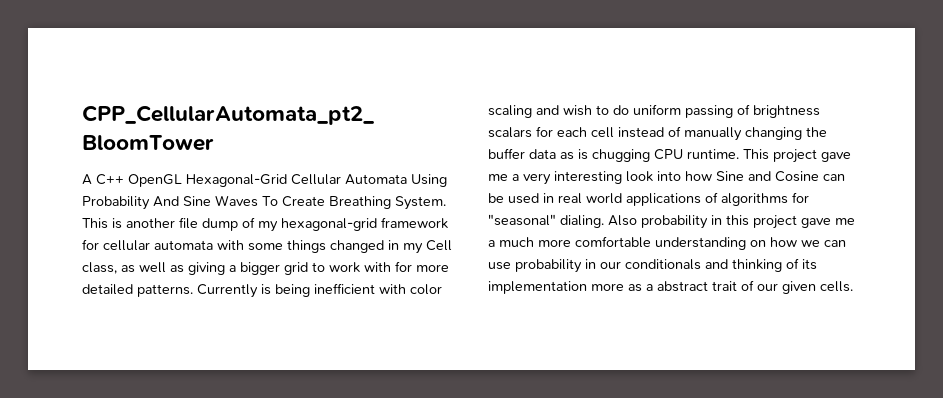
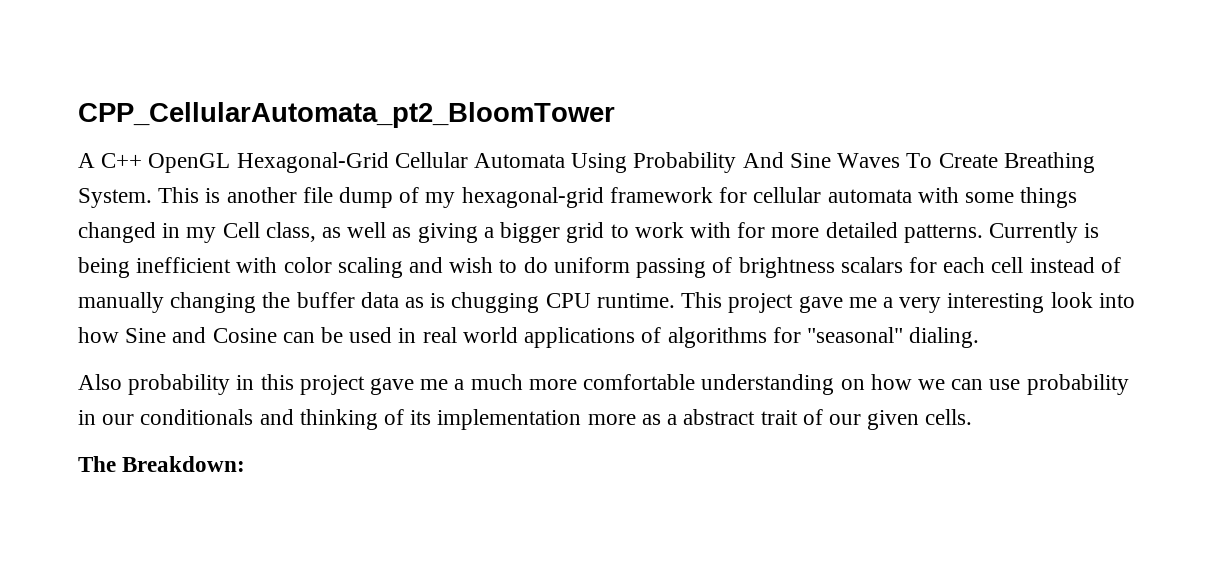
- This project gave me a very interesting look into how Sine and Cosine can be used in real world applications of algorithms for "seasonal" dialing. Also probability in this project gave me a much more comfortable understanding on how we can use probability in our conditionals and thinking of its implementation more as a abstract trait of our given cells.
+ This project gave me a very interesting look into how Sine and Cosine can be used in real world applications of algorithms for "seasonal" dialing.
+ Also probability in this project gave me a much more comfortable understanding on how we can use probability in our conditionals and thinking of its implementation more as a abstract trait of our given cells.
+ The Breakdown:

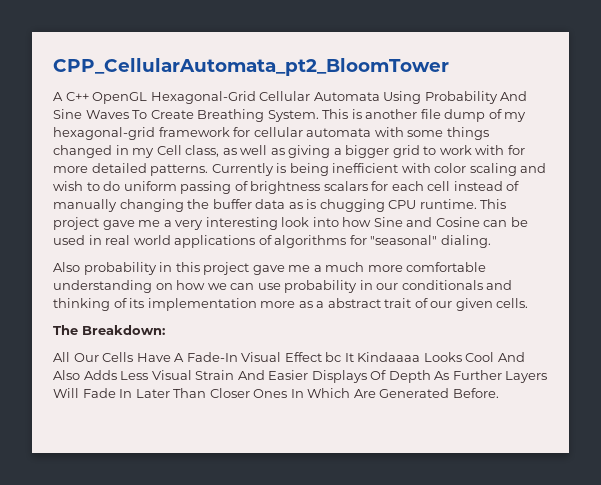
+ All Our Cells Have A Fade-In Visual Effect bc It Kindaaaa Looks Cool And Also Adds Less Visual Strain And Easier Displays Of Depth As Further Layers Will Fade In Later Than Closer Ones In Which Are Generated Before.

